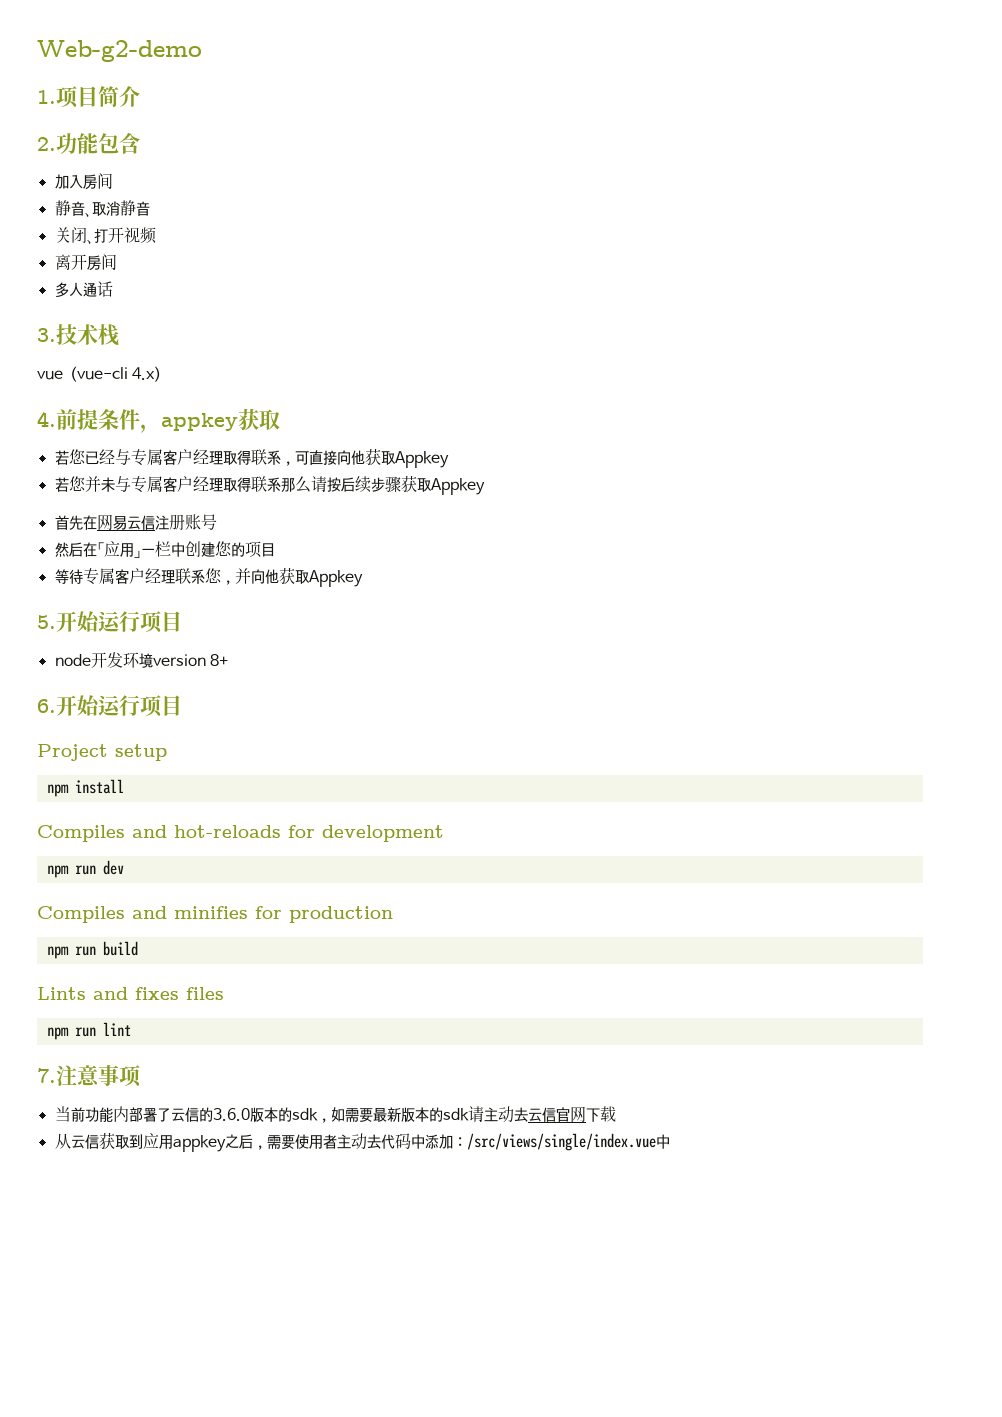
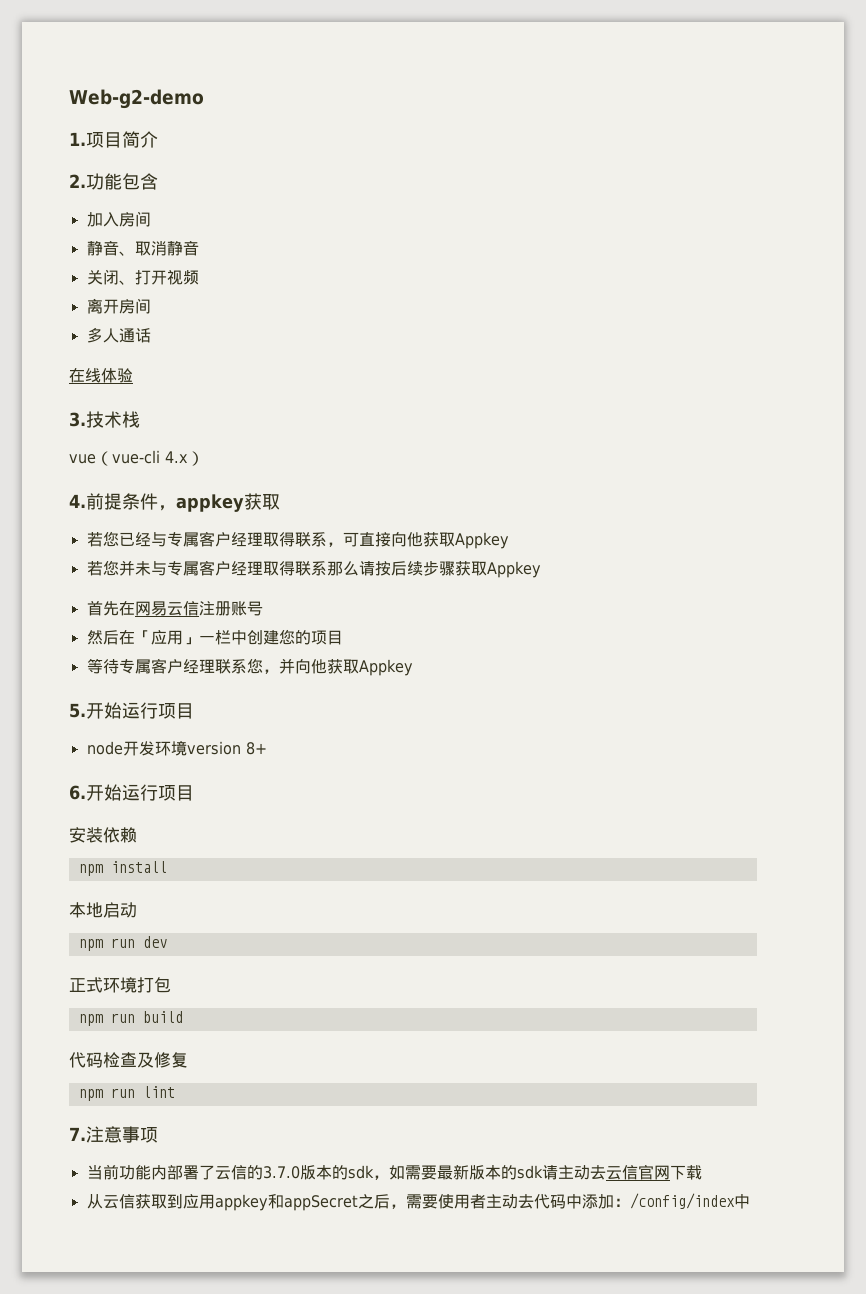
+ 在线体验
- Project setup
+ 安装依赖
- Compiles and hot-reloads for development
+ 本地启动
  npm run dev
- Compiles and minifies for production
+ 正式环境打包
- Lints and fixes files
+ 代码检查及修复
- 当前功能内部署了云信的3.6.0版本的sdk，如需要最新版本的sdk请主动去云信官网下载
+ 当前功能内部署了云信的3.7.0版本的sdk，如需要最新版本的sdk请主动去云信官网下载
- 从云信获取到应用appkey之后，需要使用者主动去代码中添加：/src/views/single/index.vue中
+ 从云信获取到应用appkey和appSecret之后，需要使用者主动去代码中添加：/config/index中

